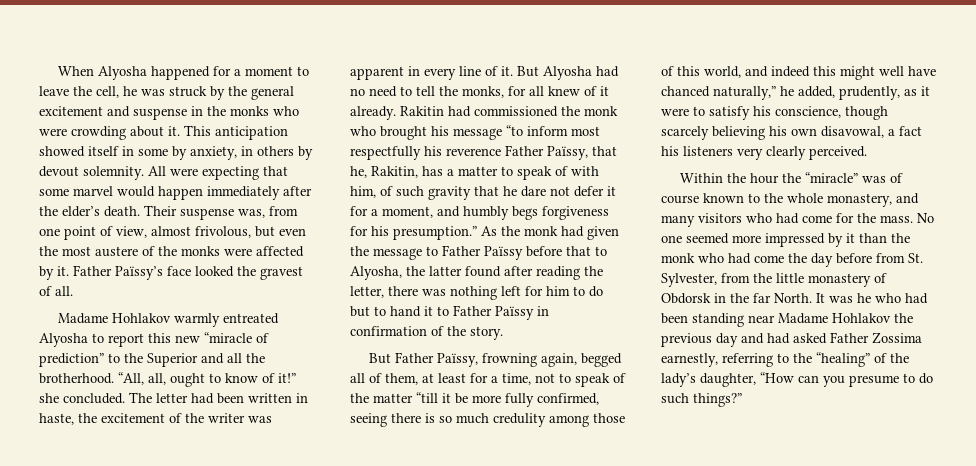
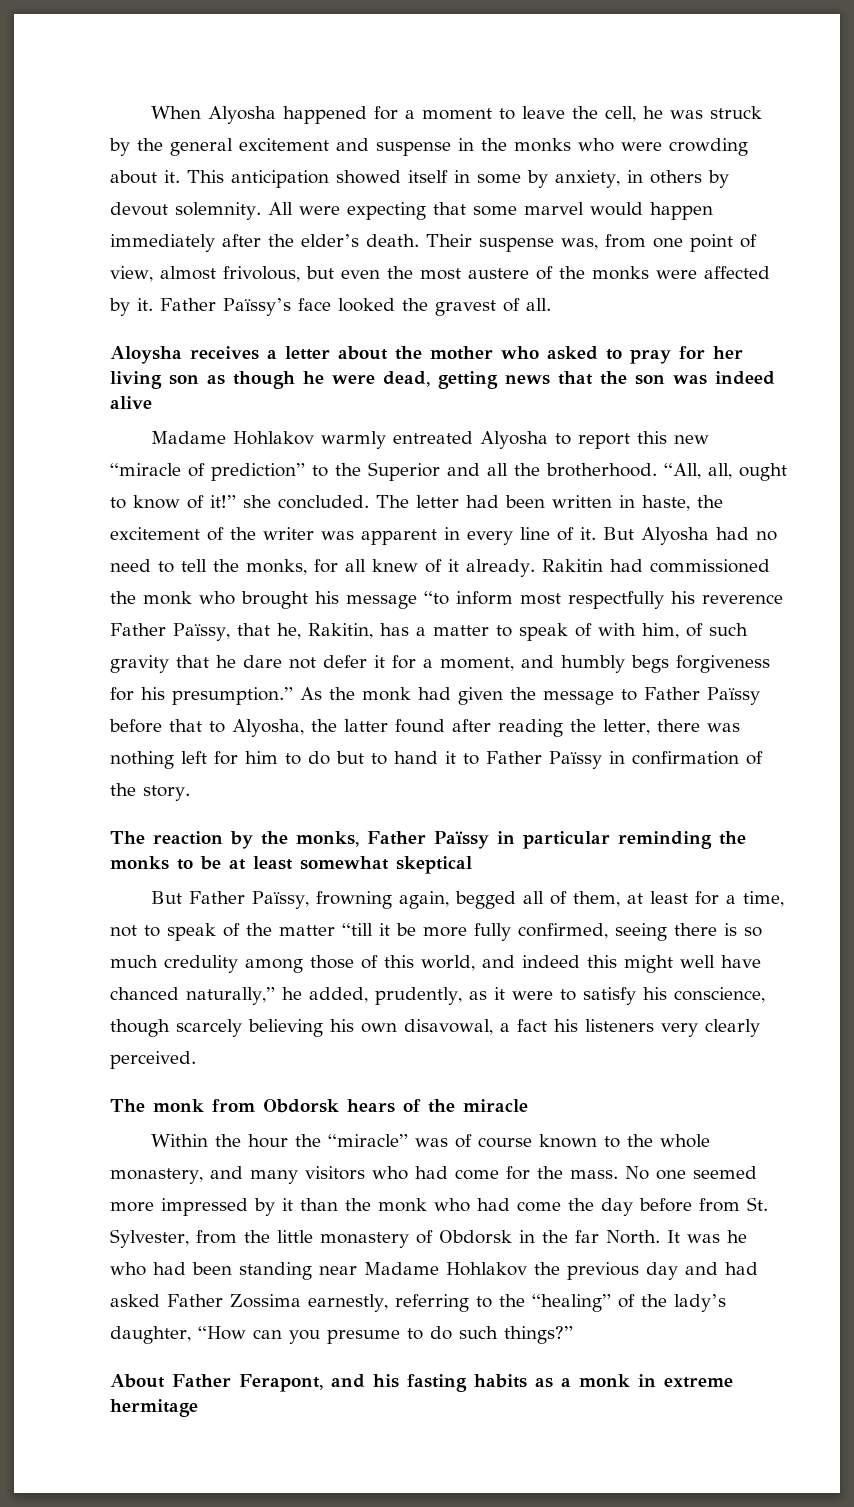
+ Aloysha receives a letter about the mother who asked to pray for her living son as though he were dead, getting news that the son was indeed alive
+ The reaction by the monks, Father Païssy in particular reminding the monks to be at least somewhat skeptical
+ The monk from Obdorsk hears of the miracle
+ About Father Ferapont, and his fasting habits as a monk in extreme hermitage

